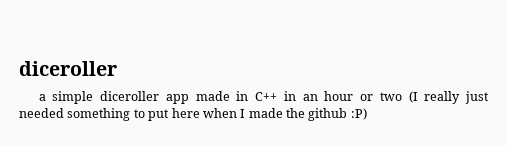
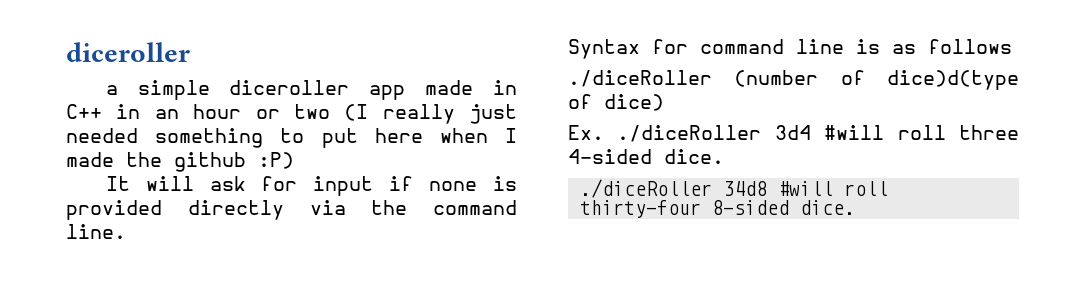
+ It will ask for input if none is provided directly via the command line.
+ Syntax for command line is as follows
+ ./diceRoller (number of dice)d(type of dice)
+ Ex. ./diceRoller 3d4 #will roll three 4-sided dice.
+ ./diceRoller 34d8 #will roll thirty-four 8-sided dice.

